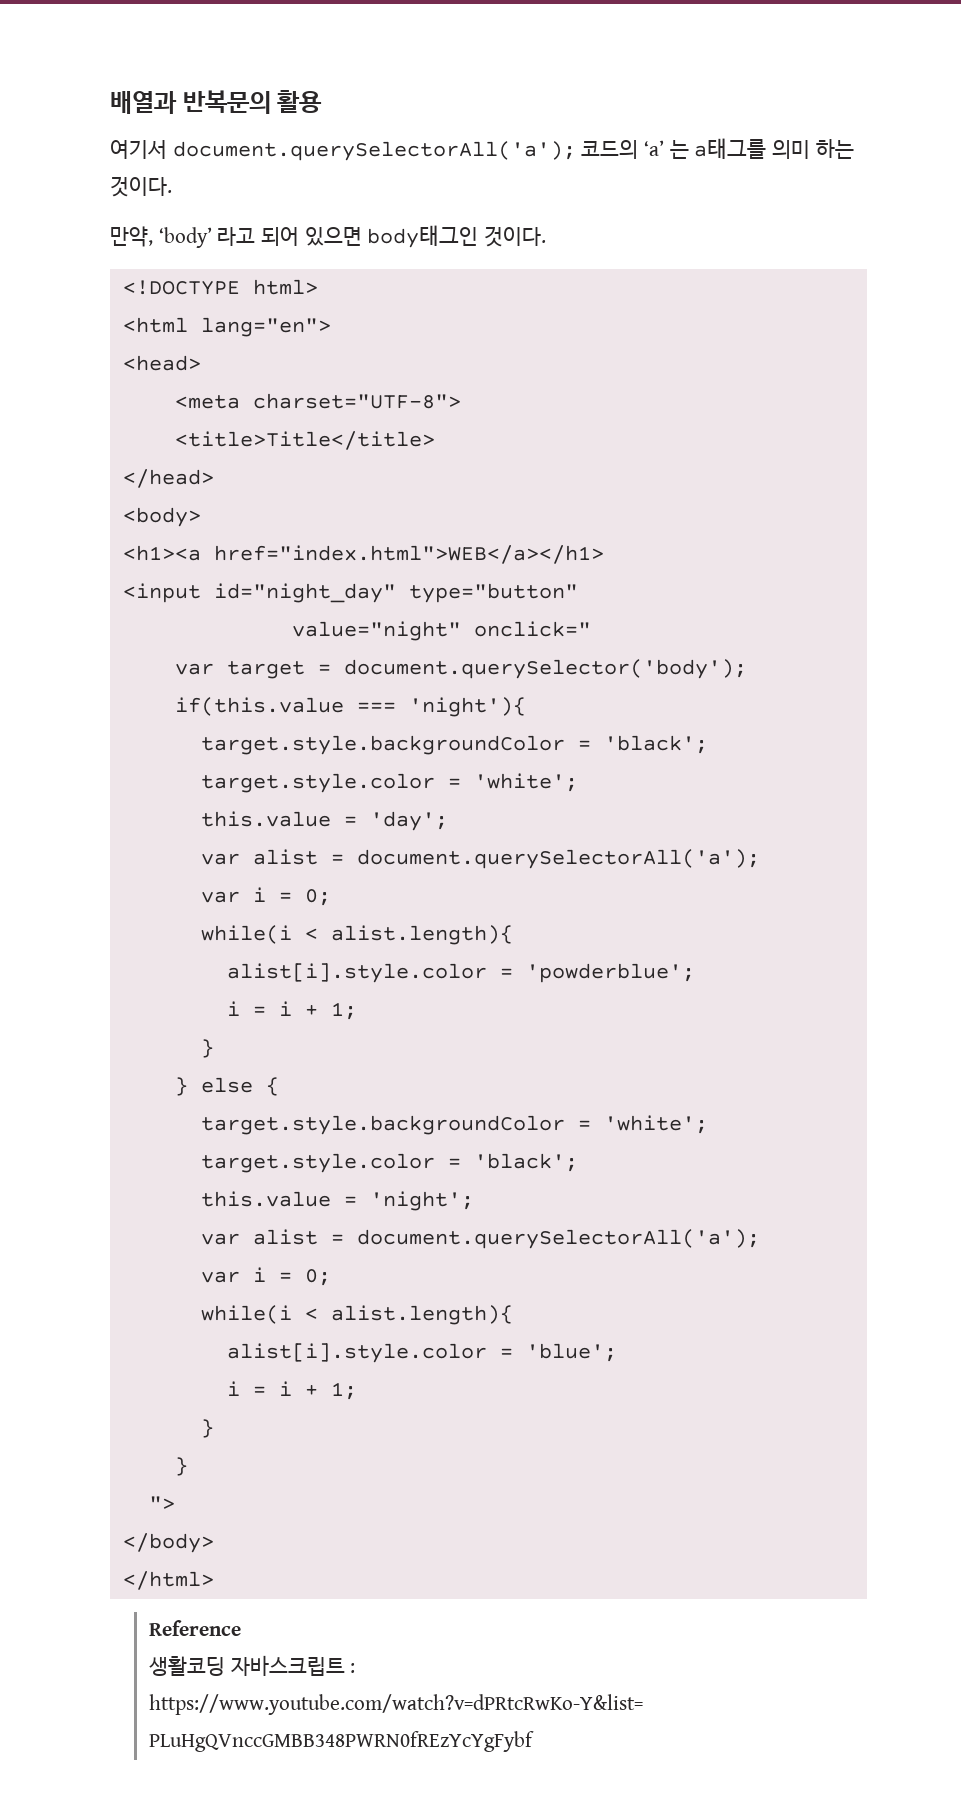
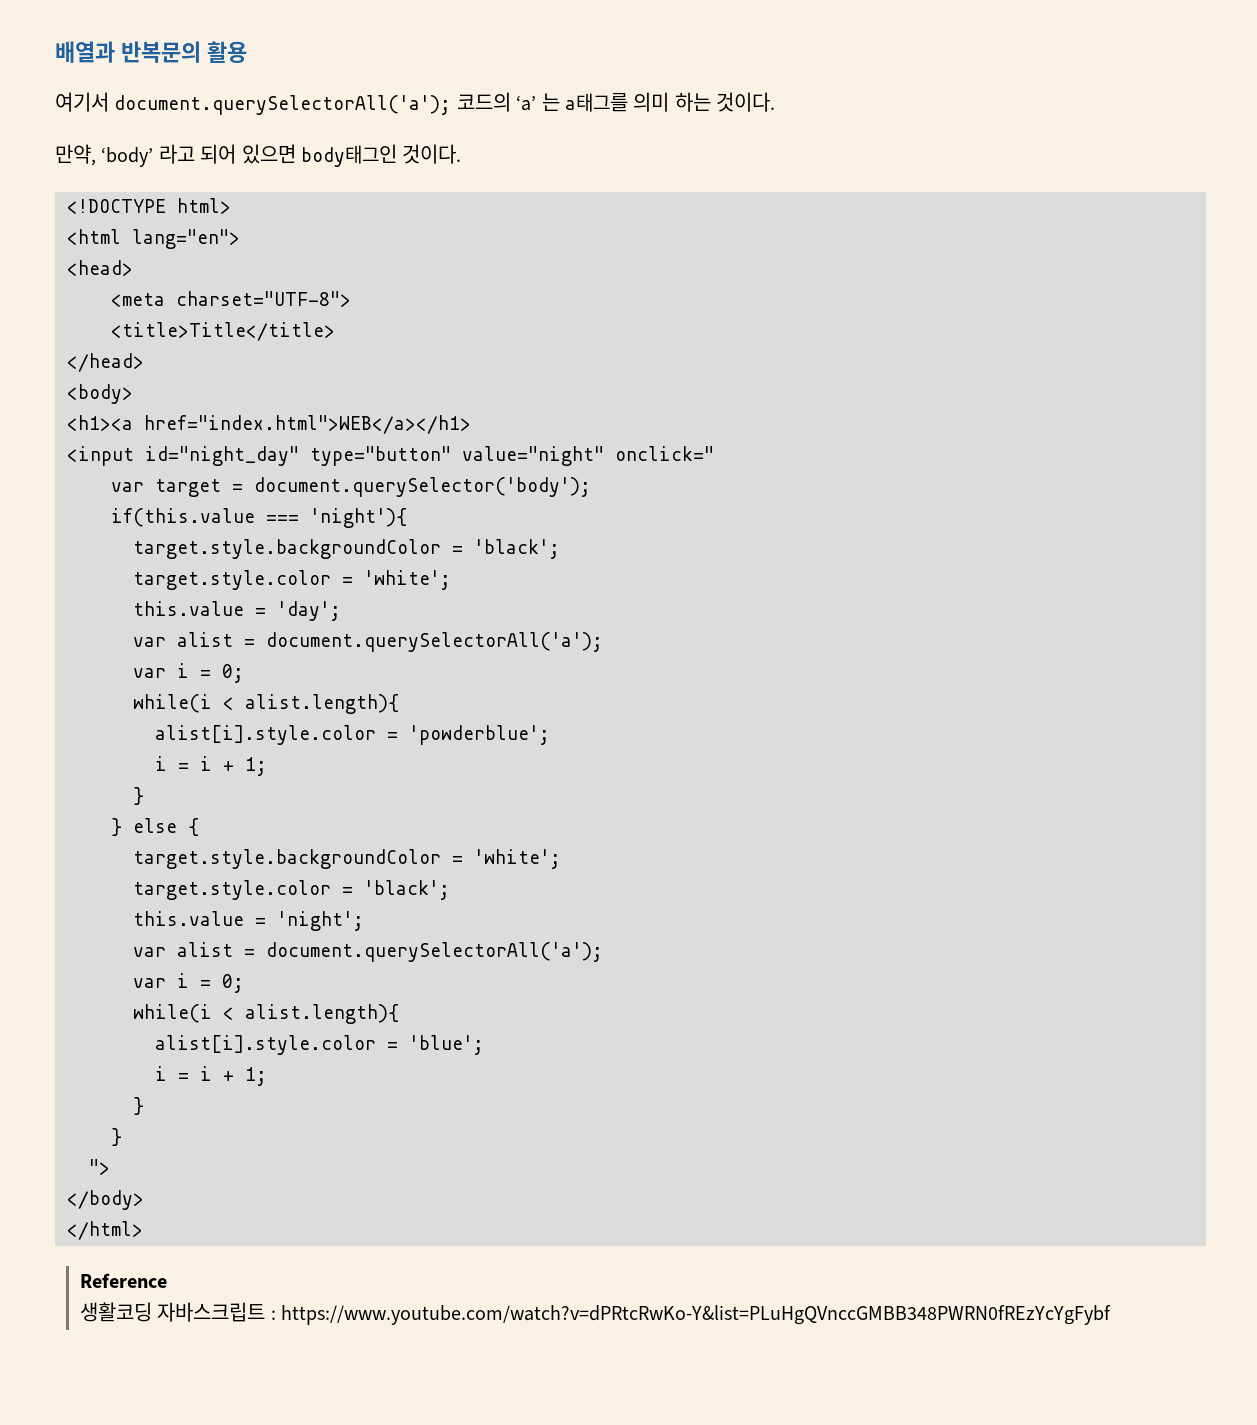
- <input id="night_day" type="button"
- value="night" onclick="
+ <input id="night_day" type="button" value="night" onclick="

